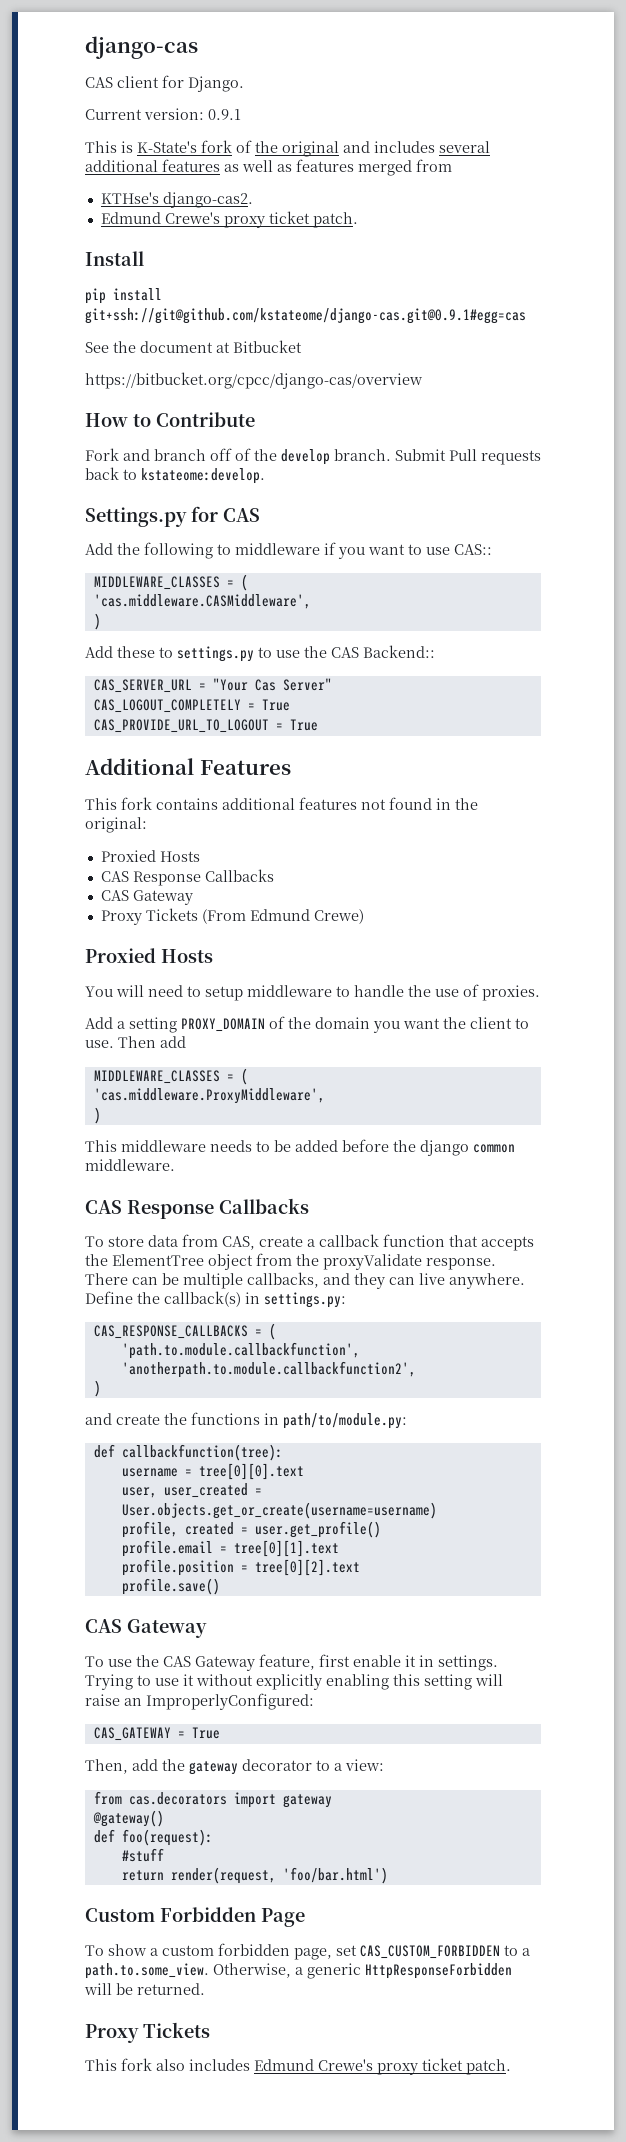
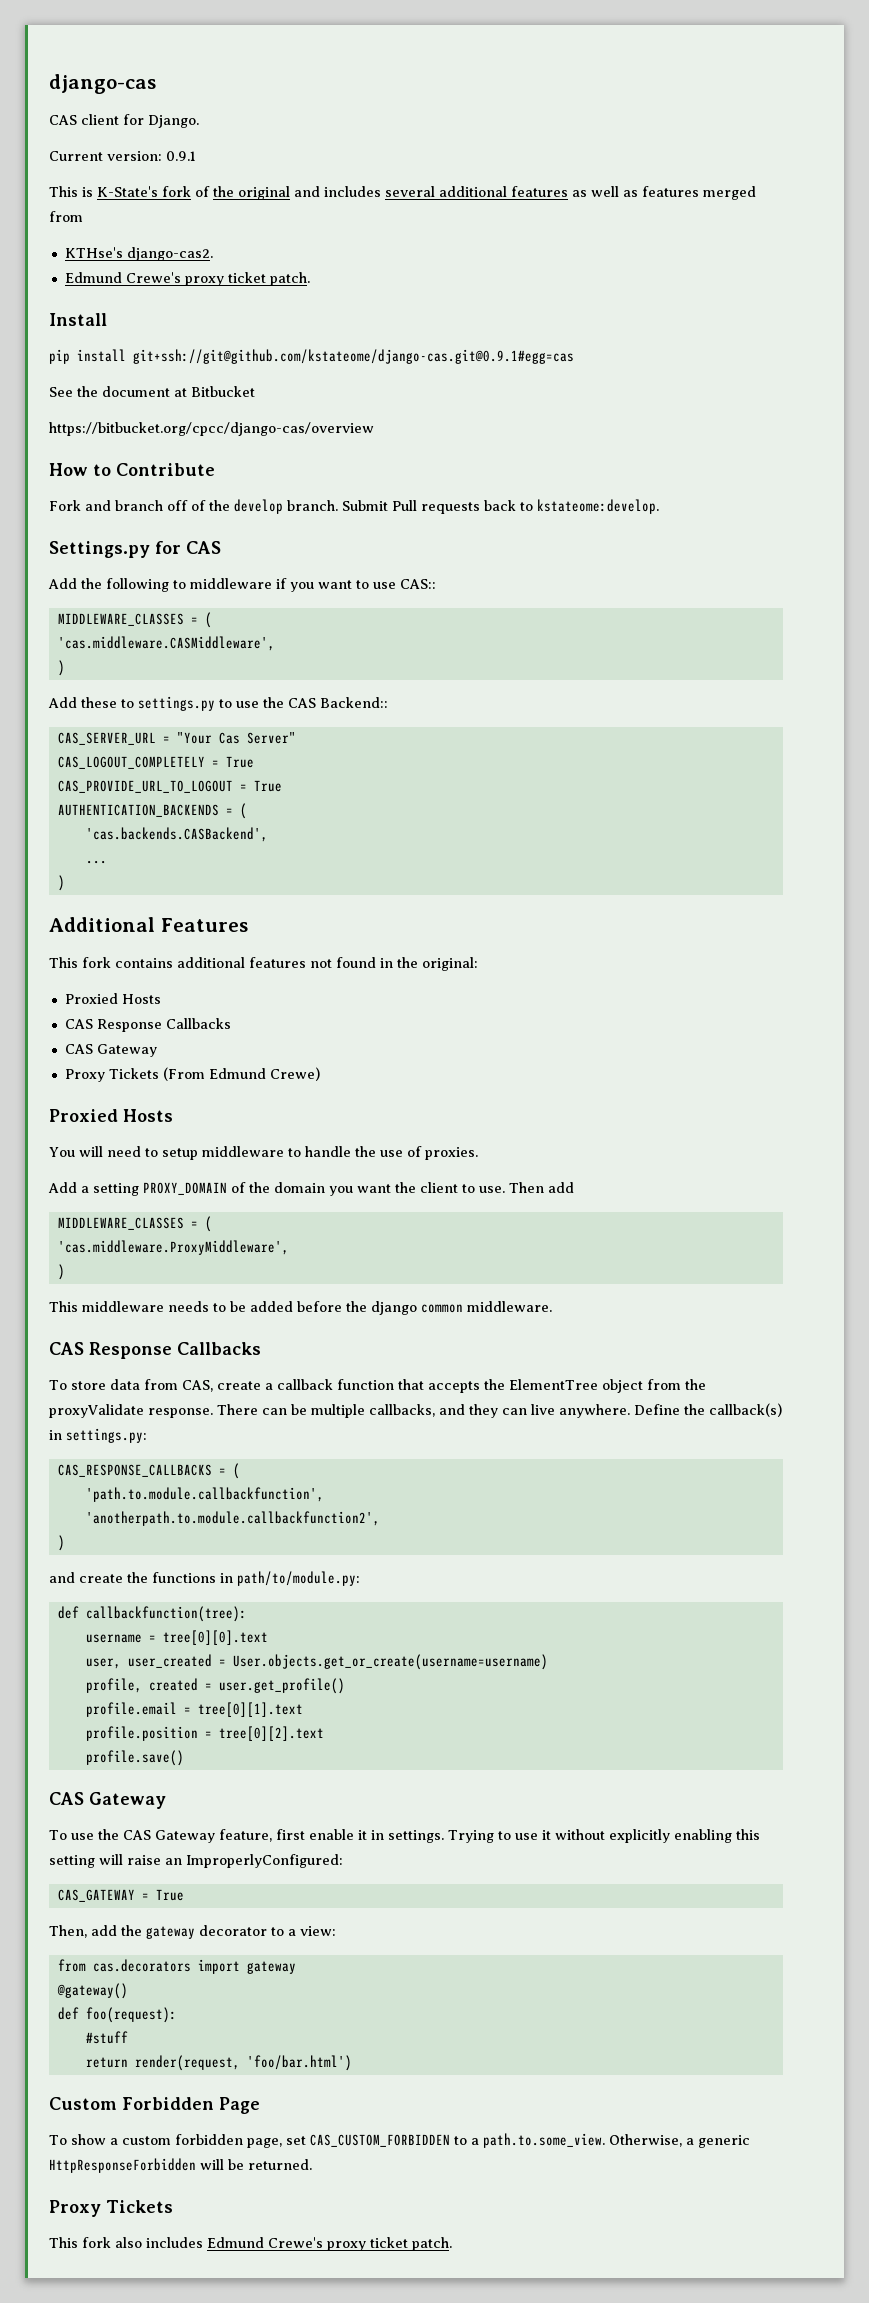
+ AUTHENTICATION_BACKENDS = (
+ 'cas.backends.CASBackend',
+ ...
+ )

